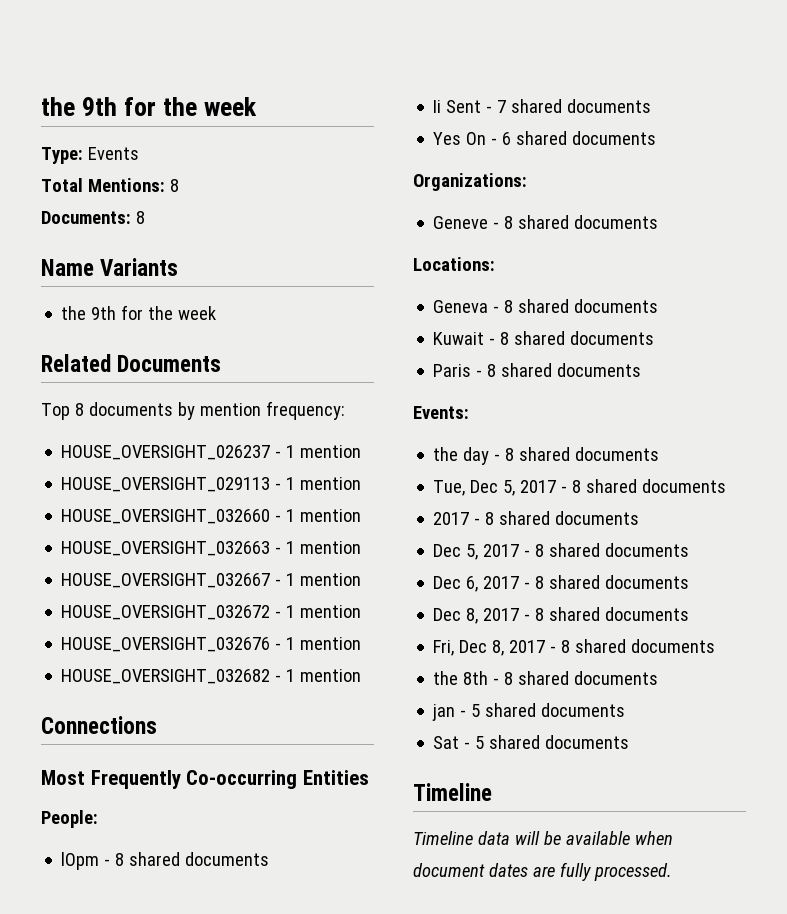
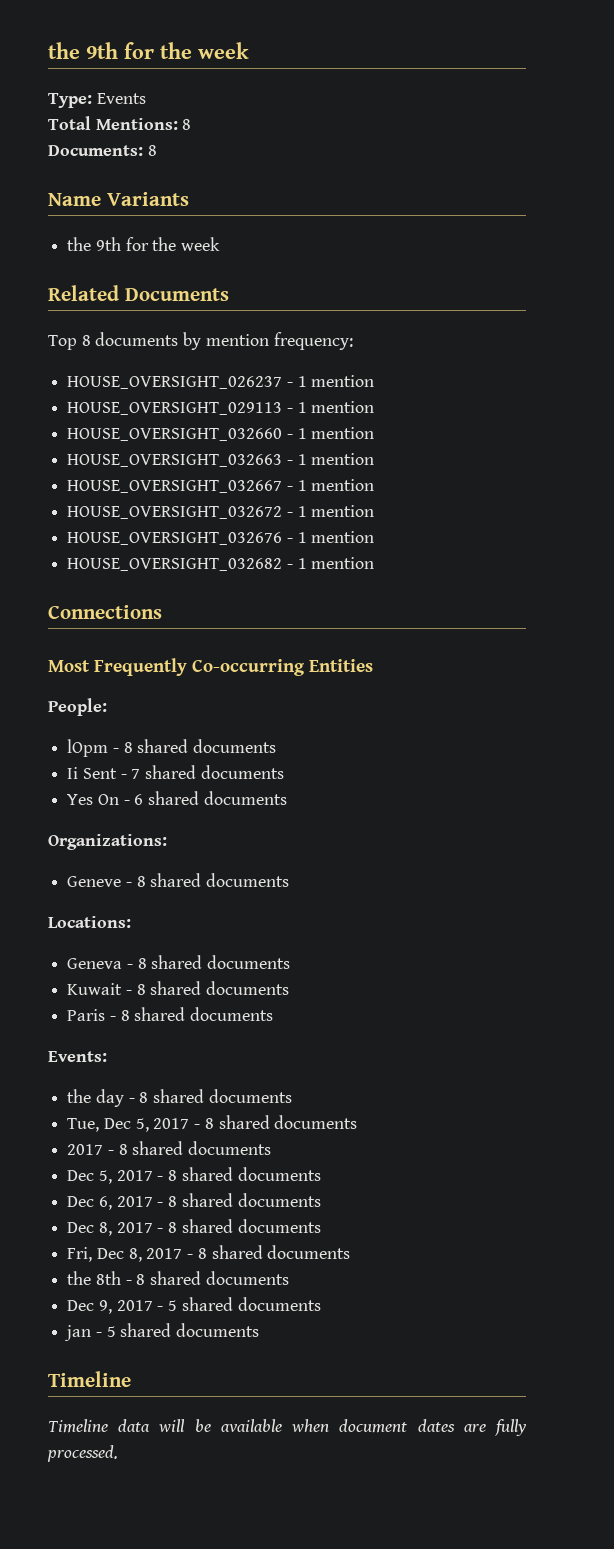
+ Dec 9, 2017 - 5 shared documents
  jan - 5 shared documents
- Sat - 5 shared documents

